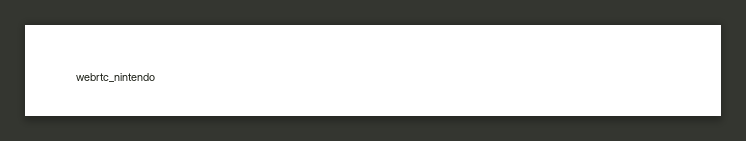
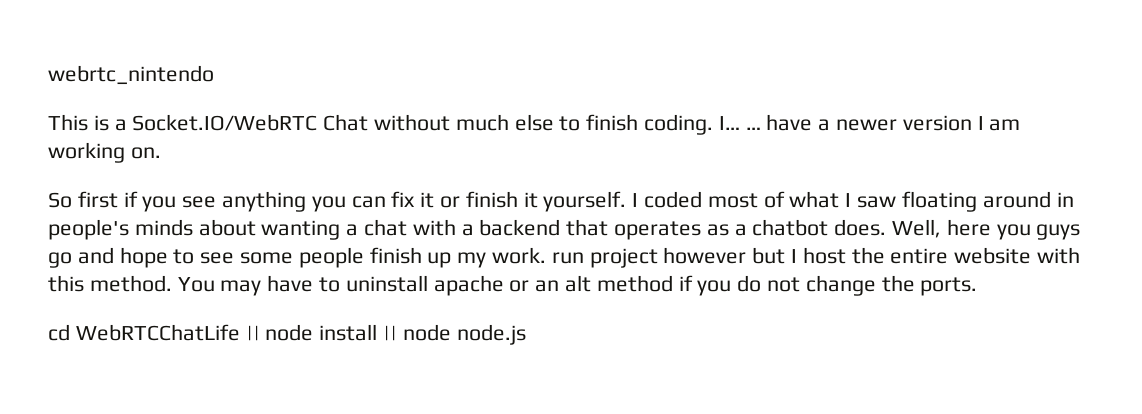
+ This is a Socket.IO/WebRTC Chat without much else to finish coding. I… … have a newer version I am working on.
+ So first if you see anything you can fix it or finish it yourself. I coded most of what I saw floating around in people's minds about wanting a chat with a backend that operates as a chatbot does. Well, here you guys go and hope to see some people finish up my work. run project however but I host the entire website with this method. You may have to uninstall apache or an alt method if you do not change the ports.
+ cd WebRTCChatLife || node install || node node.js

